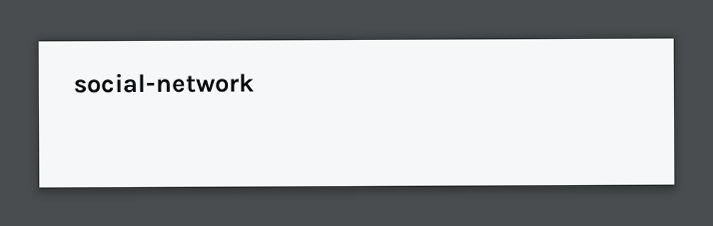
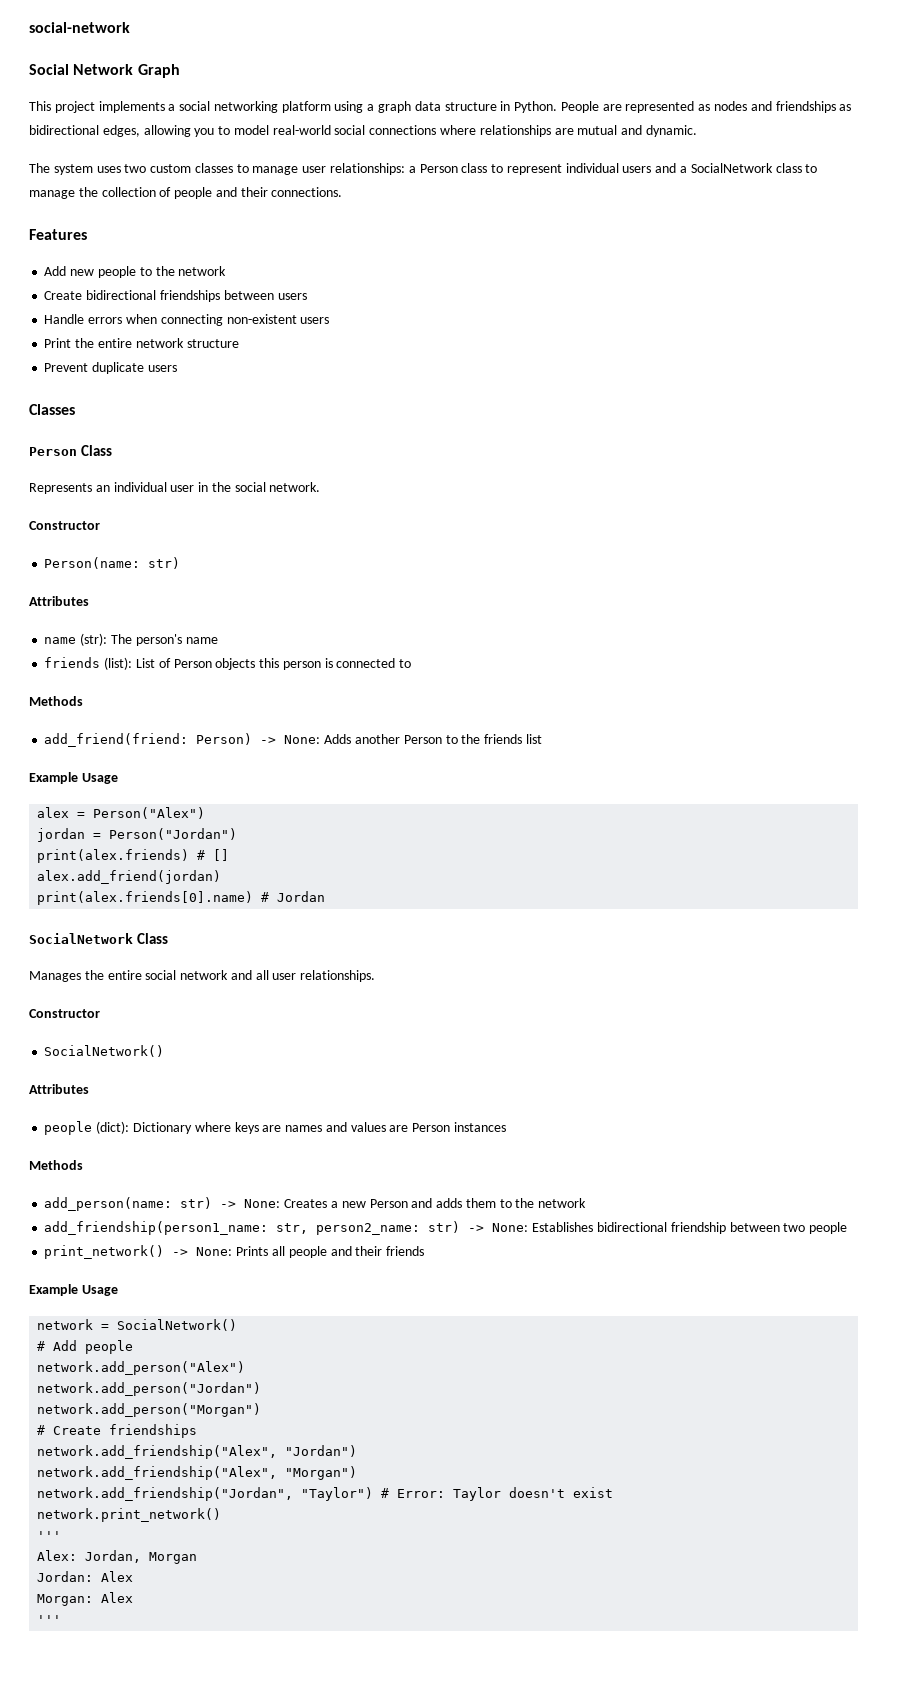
+ Social Network Graph
+ This project implements a social networking platform using a graph data structure in Python. People are represented as nodes and friendships as bidirectional edges, allowing you to model real-world social connections where relationships are mutual and dynamic.
+ The system uses two custom classes to manage user relationships: a Person class to represent individual users and a SocialNetwork class to manage the collection of people and their connections.
+ Features
+ Add new people to the network
+ Create bidirectional friendships between users
+ Handle errors when connecting non-existent users
+ Print the entire network structure
+ Prevent duplicate users
+ Classes
+ Person Class
+ Represents an individual user in the social network.
+ Constructor
+ Person(name: str)
+ Attributes
+ name (str): The person's name
+ friends (list): List of Person objects this person is connected to
+ Methods
+ add_friend(friend: Person) -> None: Adds another Person to the friends list
+ Example Usage
+ alex = Person("Alex")
+ jordan = Person("Jordan")
+ print(alex.friends) # []
+ alex.add_friend(jordan)
+ print(alex.friends[0].name) # Jordan
+ SocialNetwork Class
+ Manages the entire social network and all user relationships.
+ Constructor
+ SocialNetwork()
+ Attributes
+ people (dict): Dictionary where keys are names and values are Person instances
+ Methods
+ add_person(name: str) -> None: Creates a new Person and adds them to the network
+ add_friendship(person1_name: str, person2_name: str) -> None: Establishes bidirectional friendship between two people
+ print_network() -> None: Prints all people and their friends
+ Example Usage
+ network = SocialNetwork()
+ # Add people
+ network.add_person("Alex")
+ network.add_person("Jordan")
+ network.add_person("Morgan")
+ # Create friendships
+ network.add_friendship("Alex", "Jordan")
+ network.add_friendship("Alex", "Morgan")
+ network.add_friendship("Jordan", "Taylor") # Error: Taylor doesn't exist
+ network.print_network()
+ '''
+ Alex: Jordan, Morgan
+ Jordan: Alex
+ Morgan: Alex
+ '''

